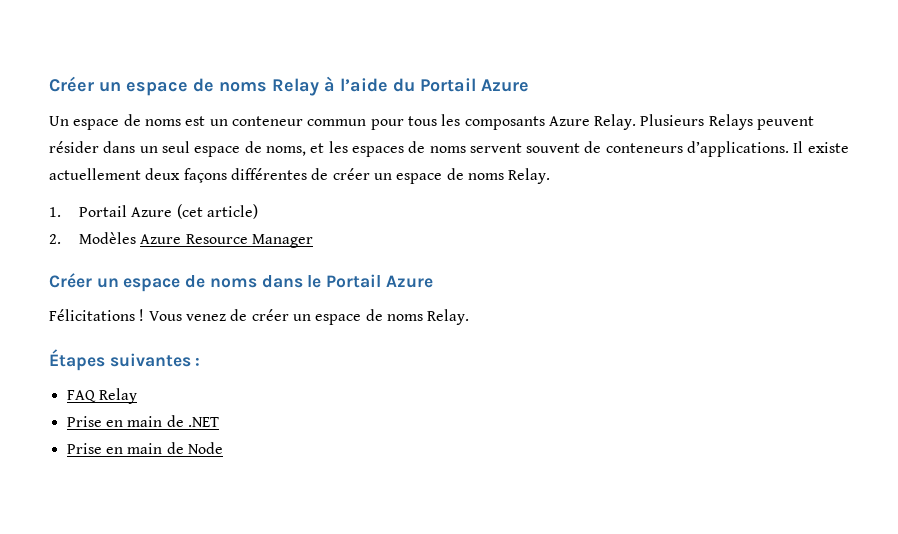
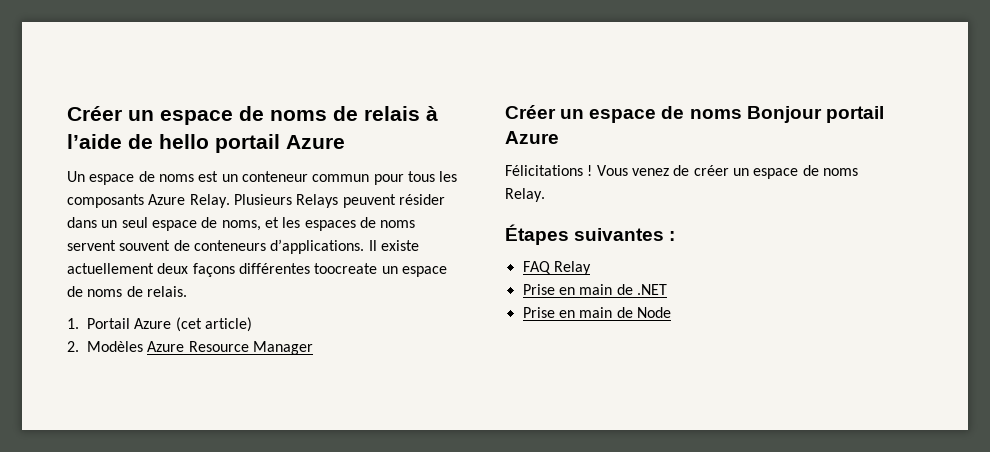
- Créer un espace de noms Relay à l’aide du Portail Azure
+ Créer un espace de noms de relais à l’aide de hello portail Azure
- Il existe actuellement deux façons différentes de créer un espace de noms Relay.
+ Il existe actuellement deux façons différentes toocreate un espace de noms de relais.
- Créer un espace de noms dans le Portail Azure
+ Créer un espace de noms Bonjour portail Azure

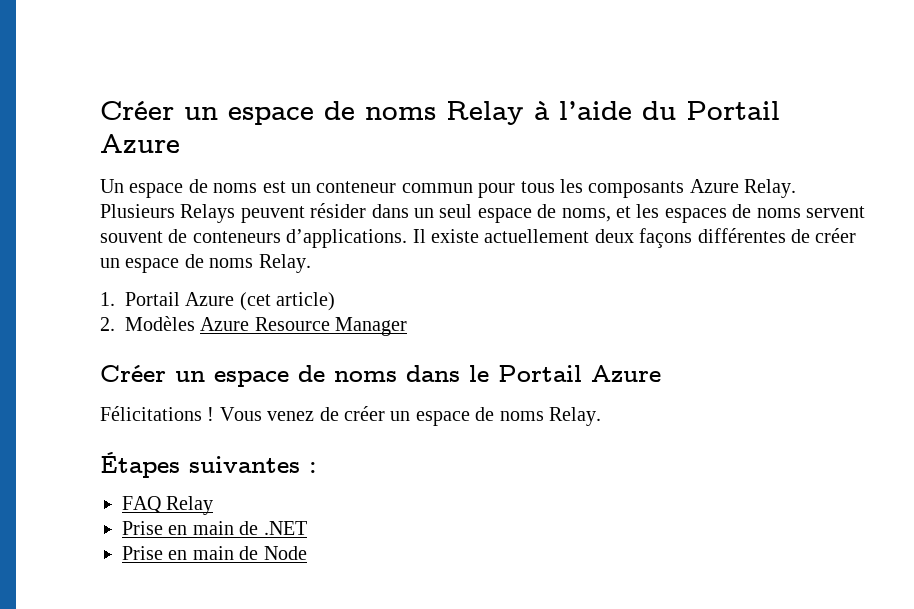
- Créer un espace de noms de relais à l’aide de hello portail Azure
+ Créer un espace de noms Relay à l’aide du Portail Azure
- Il existe actuellement deux façons différentes toocreate un espace de noms de relais.
+ Il existe actuellement deux façons différentes de créer un espace de noms Relay.
- Créer un espace de noms Bonjour portail Azure
+ Créer un espace de noms dans le Portail Azure

